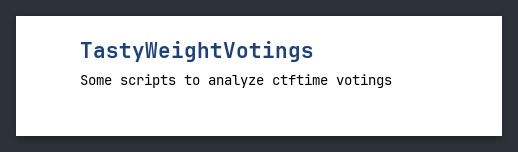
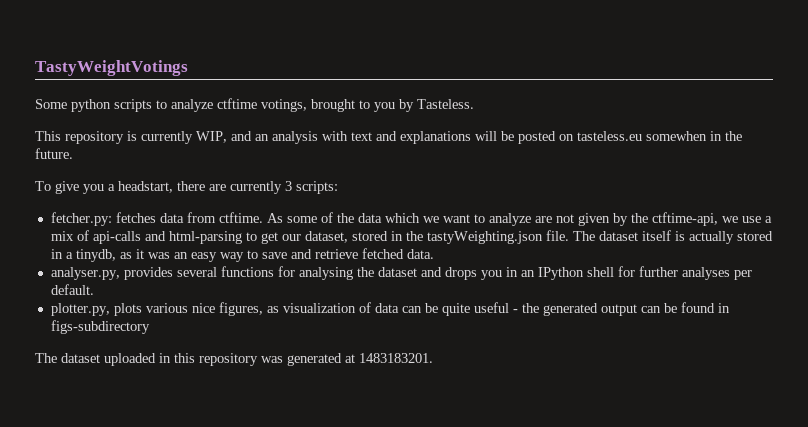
- Some scripts to analyze ctftime votings
+ Some python scripts to analyze ctftime votings, brought to you by Tasteless.
+ This repository is currently WIP, and an analysis with text and explanations will be posted on tasteless.eu somewhen in the future.
+ To give you a headstart, there are currently 3 scripts:
+ fetcher.py: fetches data from ctftime. As some of the data which we want to analyze are not given by the ctftime-api, we use a mix of api-calls and html-parsing to get our dataset, stored in the tastyWeighting.json file. The dataset itself is actually stored in a tinydb, as it was an easy way to save and retrieve fetched data.
+ analyser.py, provides several functions for analysing the dataset and drops you in an IPython shell for further analyses per default.
+ plotter.py, plots various nice figures, as visualization of data can be quite useful - the generated output can be found in figs-subdirectory
+ The dataset uploaded in this repository was generated at 1483183201.

